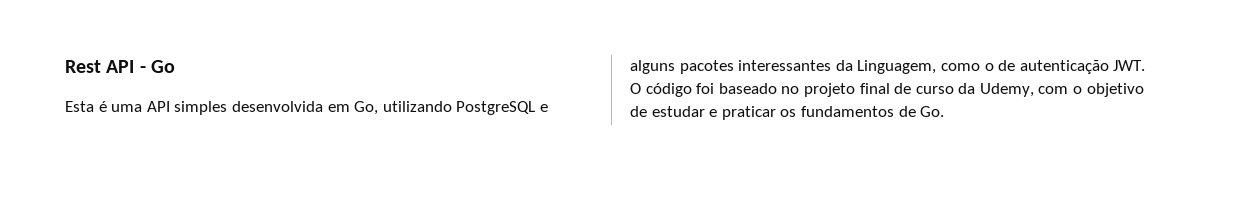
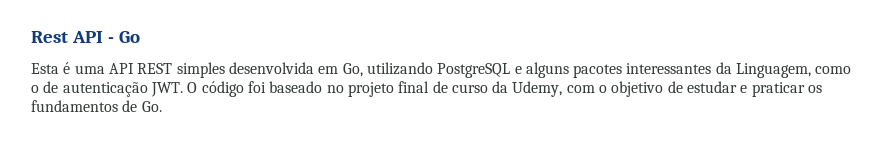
- Esta é uma API simples desenvolvida em Go, utilizando PostgreSQL e alguns pacotes interessantes da Linguagem, como o de autenticação JWT. O código foi baseado no projeto final de curso da Udemy, com o objetivo de estudar e praticar os fundamentos de Go.
+ Esta é uma API REST simples desenvolvida em Go, utilizando PostgreSQL e alguns pacotes interessantes da Linguagem, como o de autenticação JWT. O código foi baseado no projeto final de curso da Udemy, com o objetivo de estudar e praticar os fundamentos de Go.

